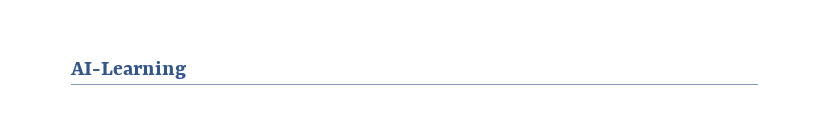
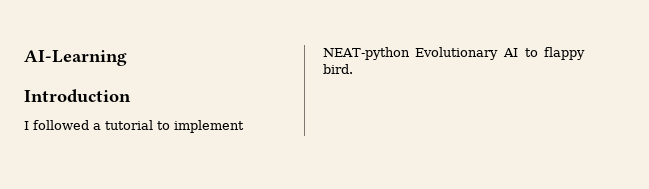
+ Introduction
+ I followed a tutorial to implement NEAT-python Evolutionary AI to flappy bird.

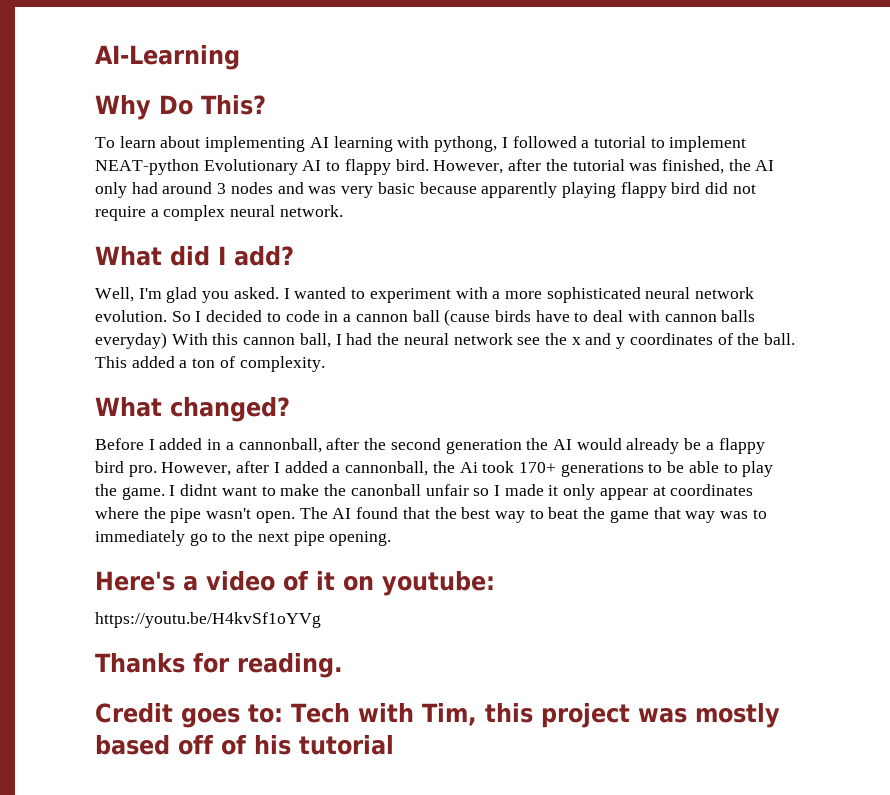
- Introduction
- I followed a tutorial to implement NEAT-python Evolutionary AI to flappy bird.
+ Why Do This?
+ To learn about implementing AI learning with pythong, I followed a tutorial to implement NEAT-python Evolutionary AI to flappy bird.
+ However, after the tutorial was finished, the AI only had around 3 nodes and was very basic because apparently playing flappy bird did not require a complex neural network.
+ What did I add?
+ Well, I'm glad you asked. I wanted to experiment with a more sophisticated neural network evolution. So I decided to code in a cannon ball (cause birds have to deal with cannon balls everyday) With this cannon ball, I had the neural network see the x and y coordinates of the ball. This added a ton of complexity.
+ What changed?
+ Before I added in a cannonball, after the second generation the AI would already be a flappy bird pro. However, after I added a cannonball, the Ai took 170+ generations to be able to play the game. I didnt want to make the canonball unfair so I made it only appear at coordinates where the pipe wasn't open. The AI found that the best way to beat the game that way was to immediately go to the next pipe opening.
+ Here's a video of it on youtube:
+ https://youtu.be/H4kvSf1oYVg
+ Thanks for reading.
+ Credit goes to: Tech with Tim, this project was mostly based off of his tutorial

